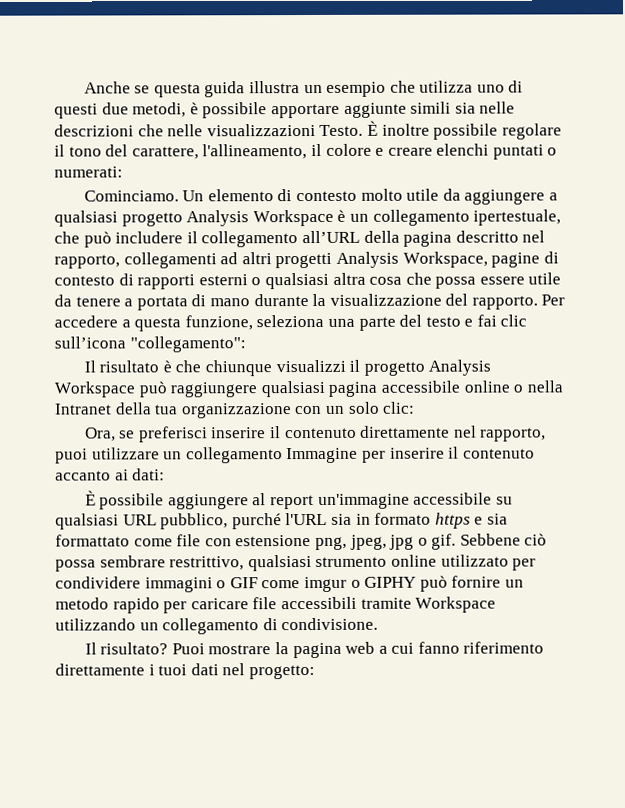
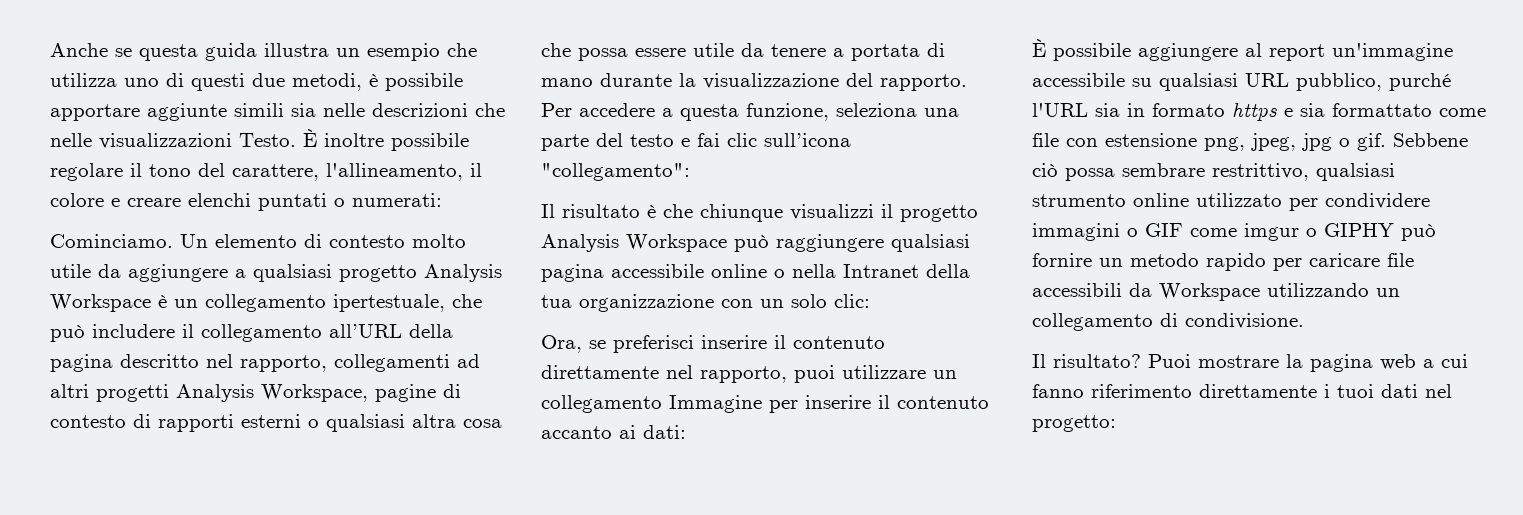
- Sebbene ciò possa sembrare restrittivo, qualsiasi strumento online utilizzato per condividere immagini o GIF come imgur o GIPHY può fornire un metodo rapido per caricare file accessibili tramite Workspace utilizzando un collegamento di condivisione.
+ Sebbene ciò possa sembrare restrittivo, qualsiasi strumento online utilizzato per condividere immagini o GIF come imgur o GIPHY può fornire un metodo rapido per caricare file accessibili da Workspace utilizzando un collegamento di condivisione.

